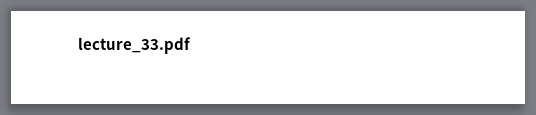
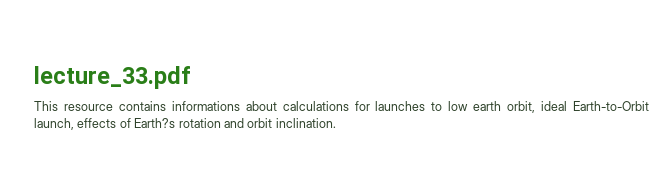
+ This resource contains informations about calculations for launches to low earth orbit, ideal Earth-to-Orbit launch, effects of Earth?s rotation and orbit inclination.

